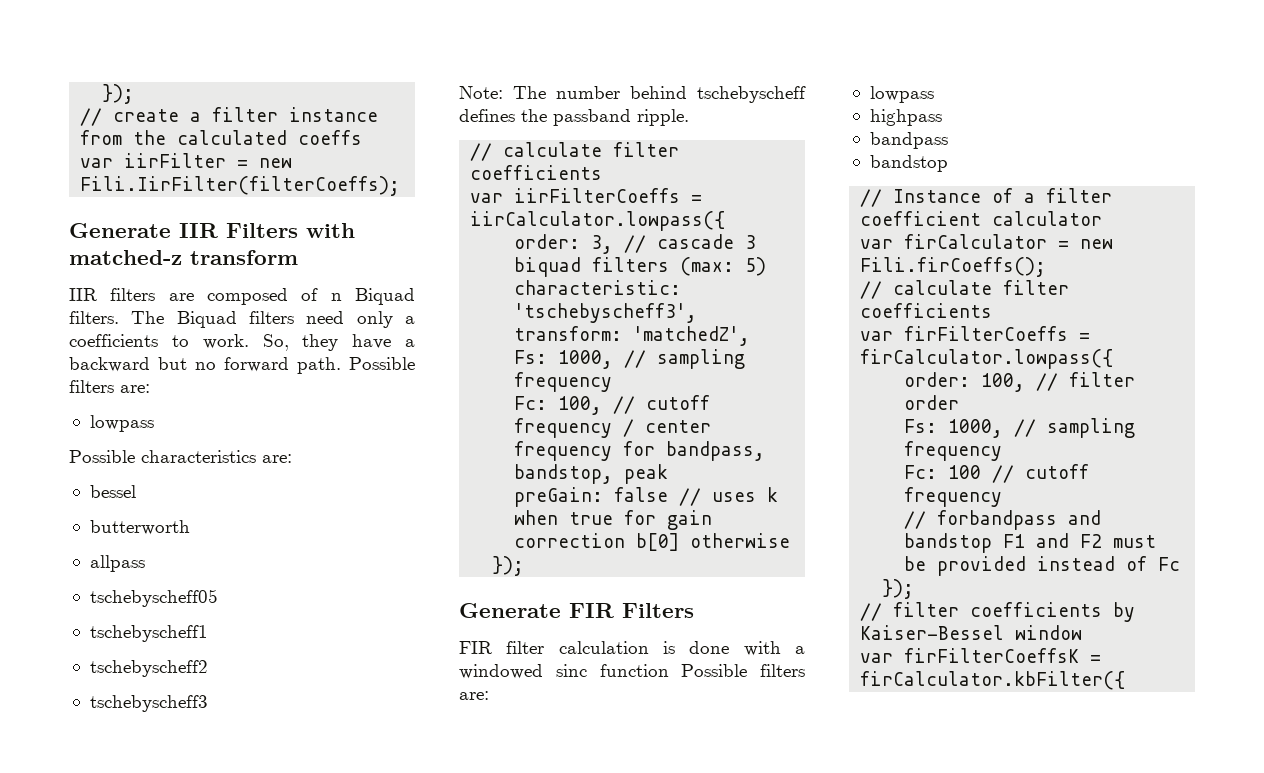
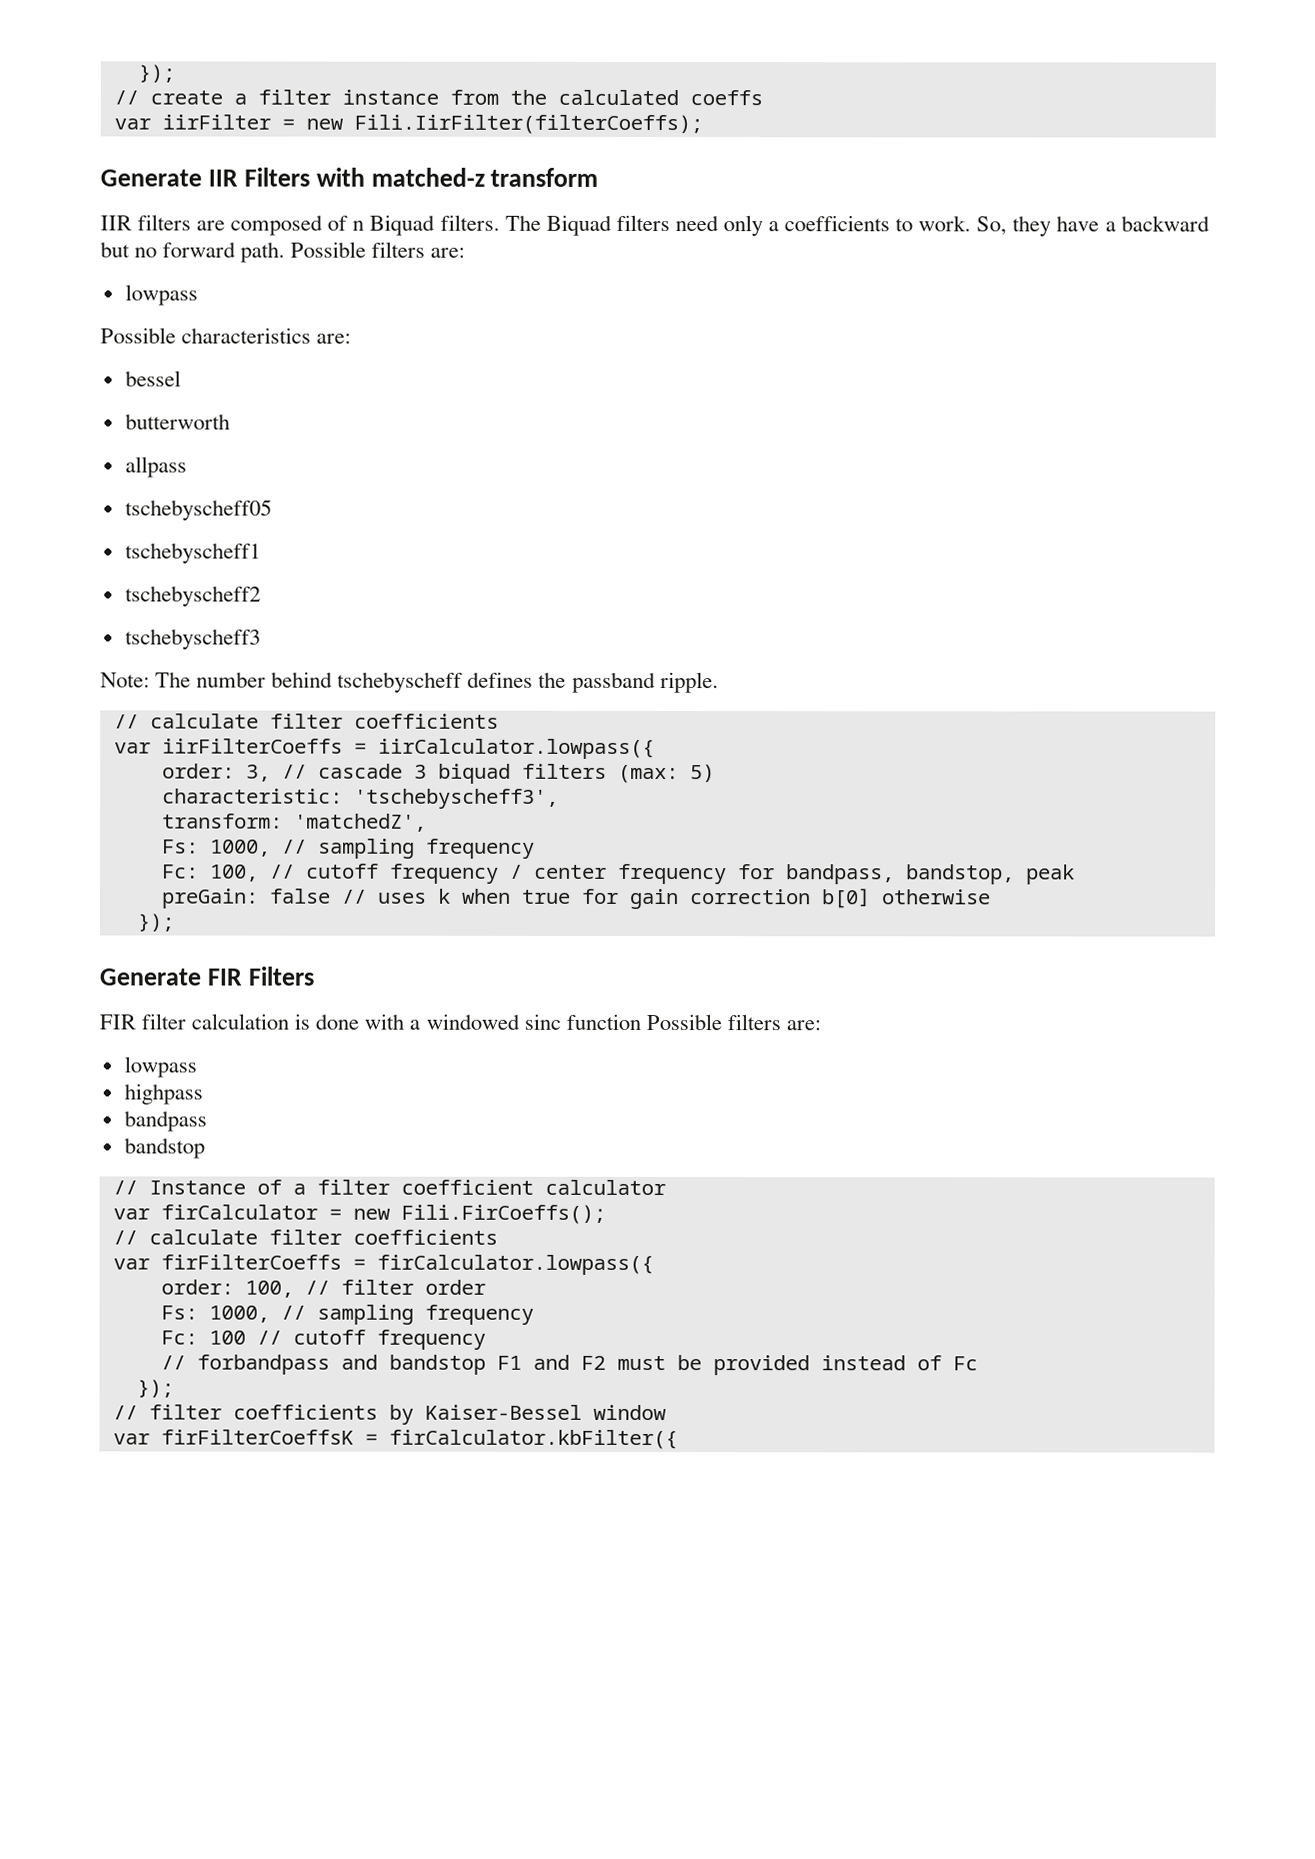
- var firCalculator = new Fili.firCoeffs();
+ var firCalculator = new Fili.FirCoeffs();

